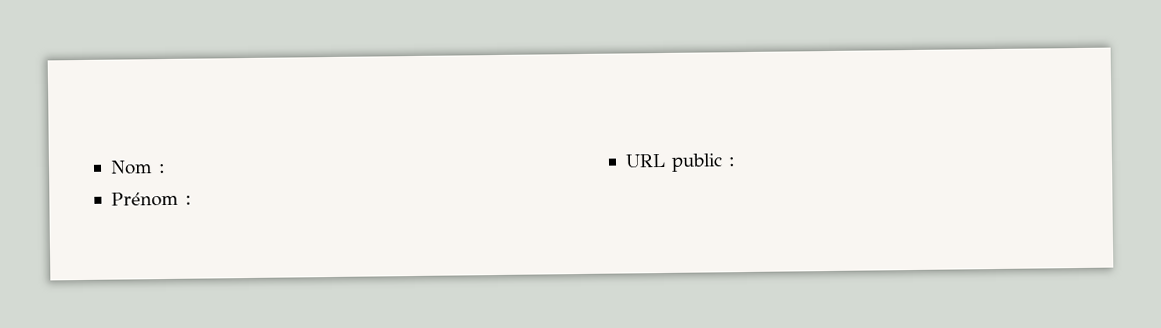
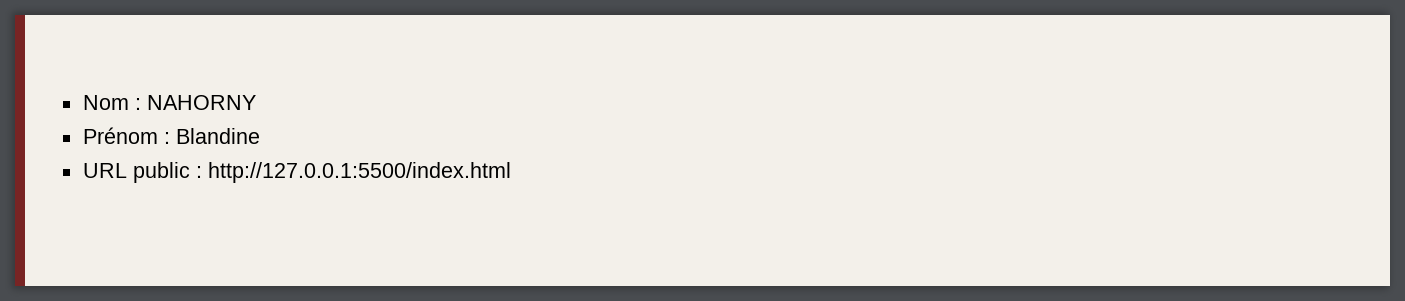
- Nom :
+ Nom : NAHORNY
- Prénom :
+ Prénom : Blandine
- URL public :
+ URL public : http://127.0.0.1:5500/index.html

